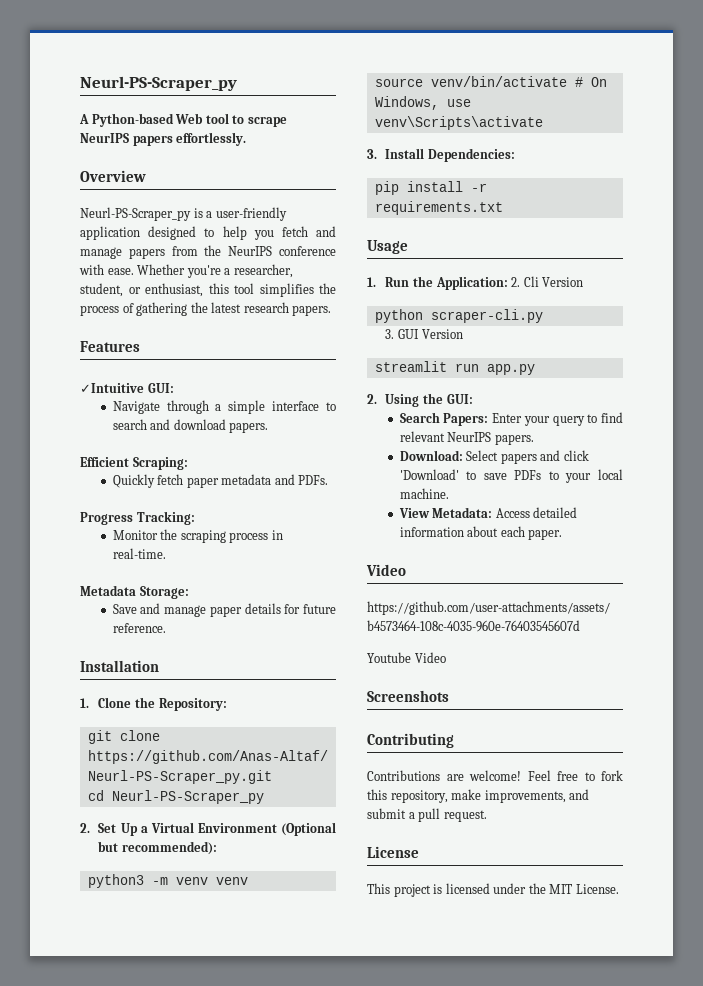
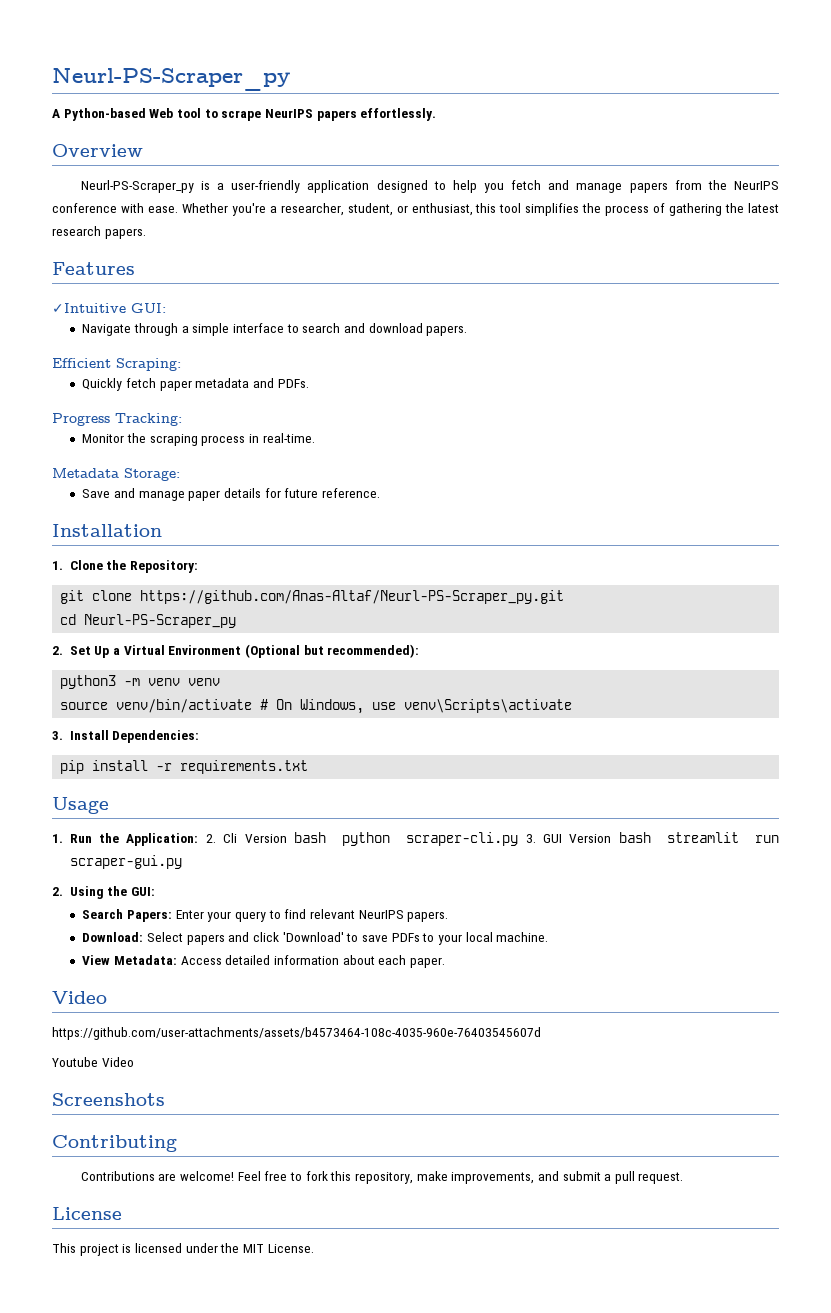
- 1. Run the Application: 2. Cli Version
- python scraper-cli.py
- 3. GUI Version
- streamlit run app.py
+ 1. Run the Application: 2. Cli Version bash python scraper-cli.py 3. GUI Version bash streamlit run scraper-gui.py

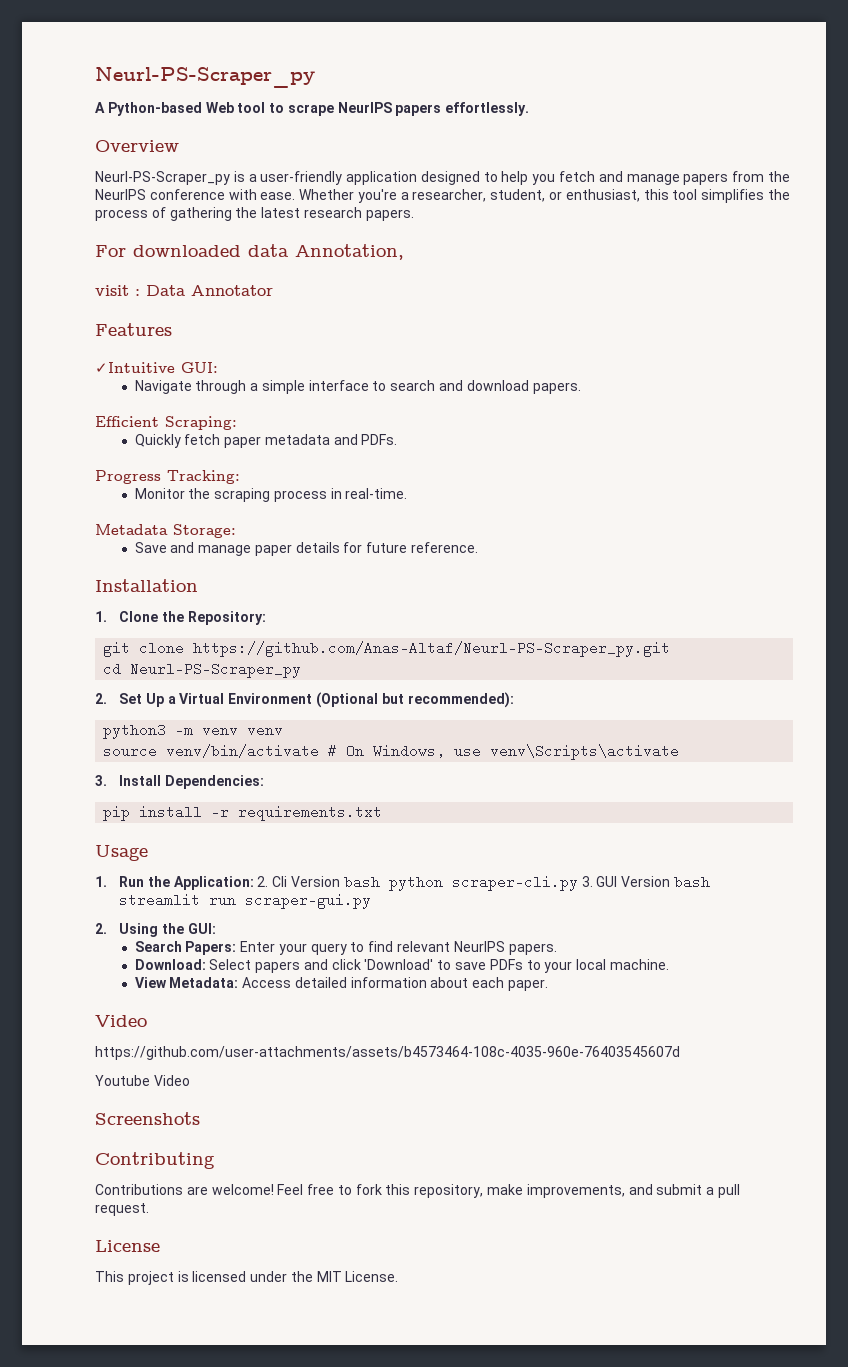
+ For downloaded data Annotation,
+ visit : Data Annotator

